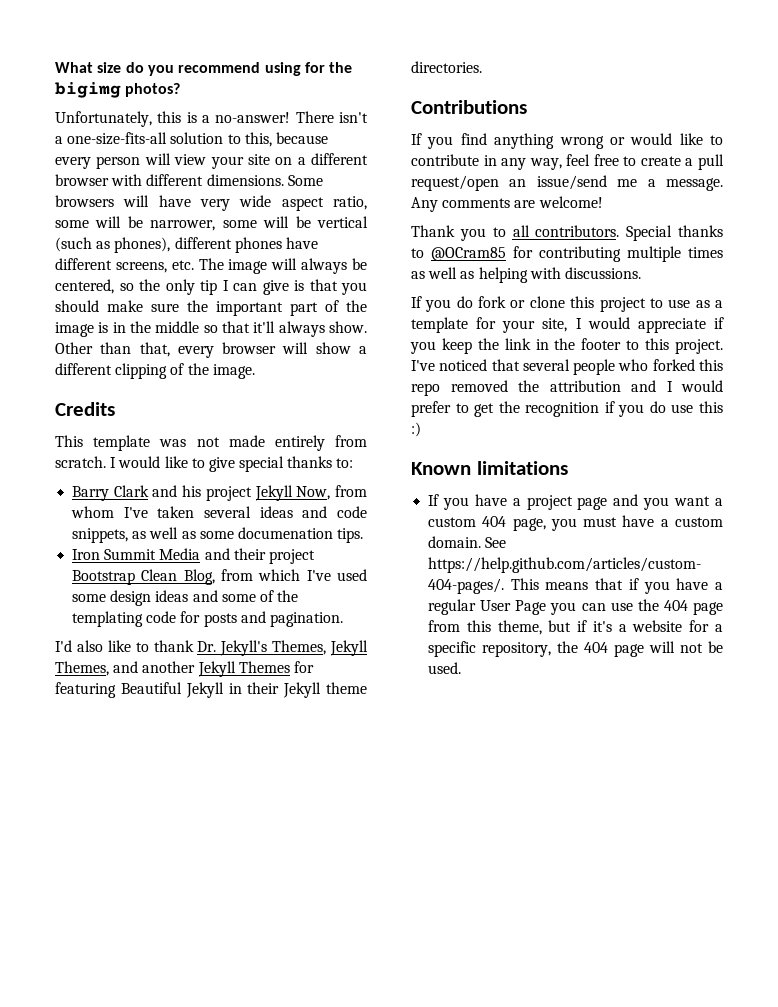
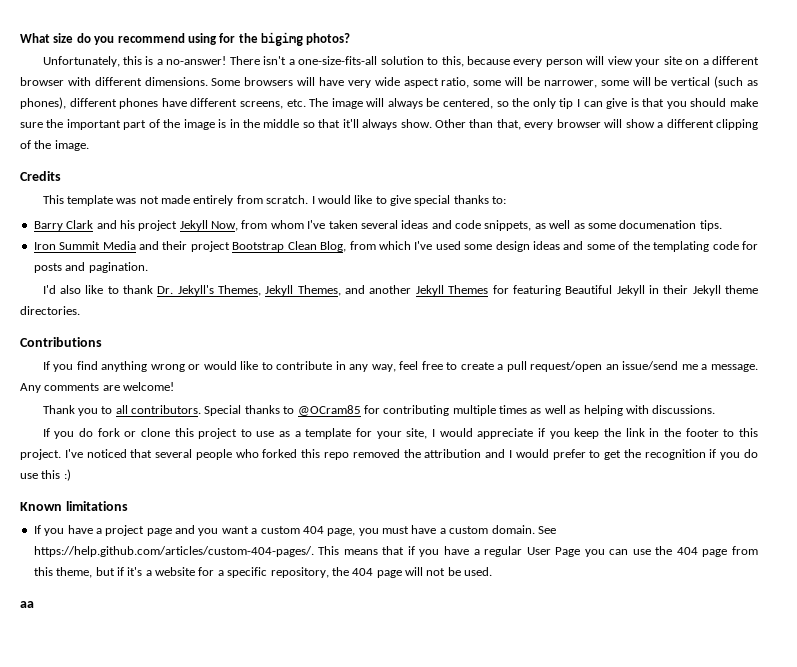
+ aa

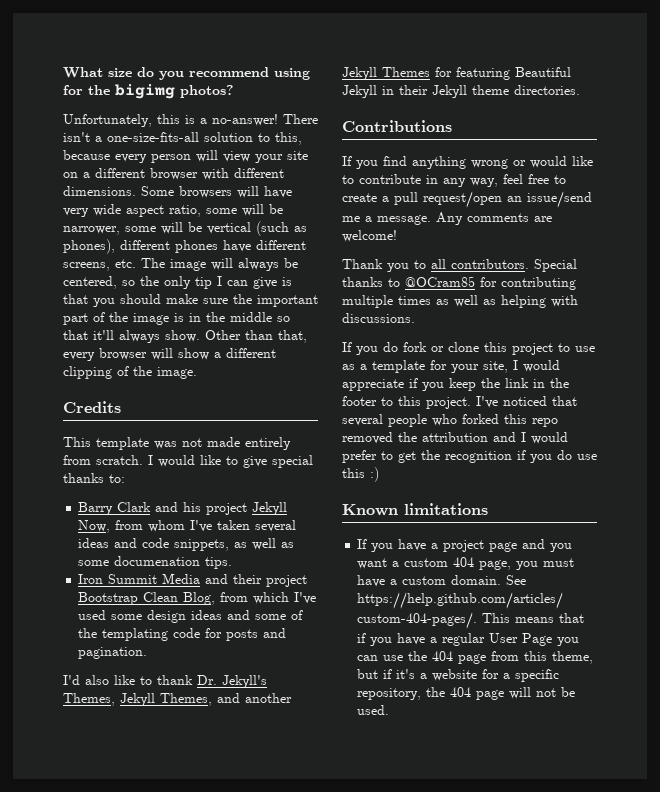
- aa

